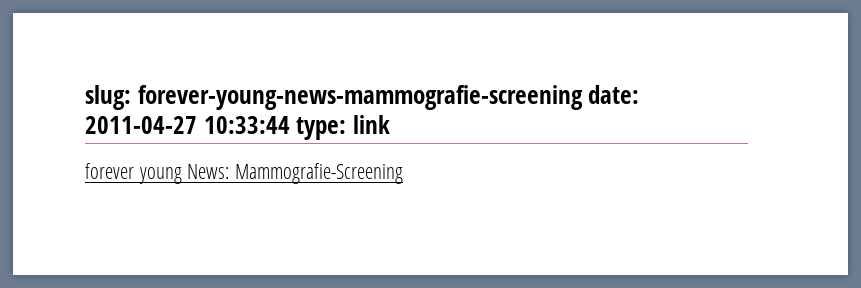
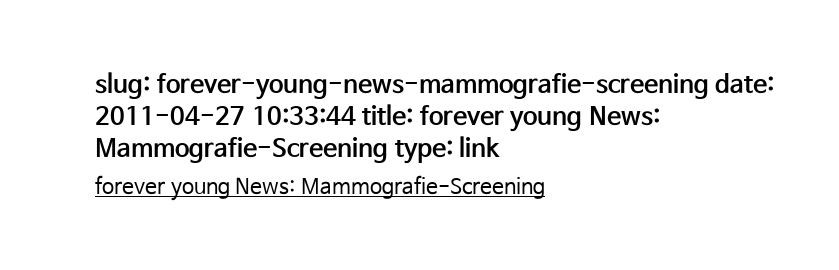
- slug: forever-young-news-mammografie-screening date: 2011-04-27 10:33:44 type: link
+ slug: forever-young-news-mammografie-screening date: 2011-04-27 10:33:44 title: forever young News: Mammografie-Screening type: link

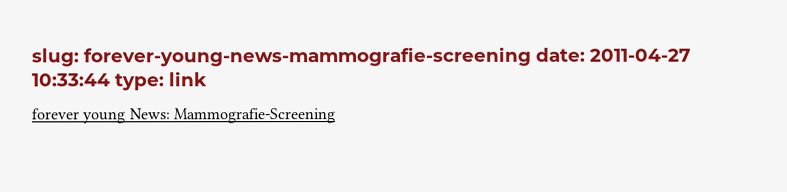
- slug: forever-young-news-mammografie-screening date: 2011-04-27 10:33:44 title: forever young News: Mammografie-Screening type: link
+ slug: forever-young-news-mammografie-screening date: 2011-04-27 10:33:44 type: link

